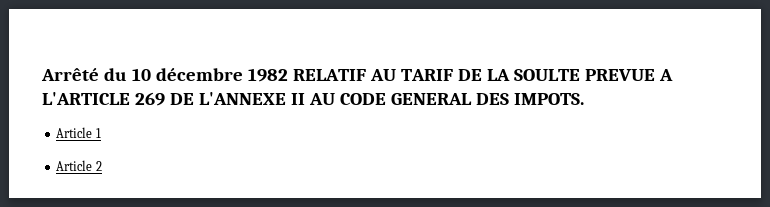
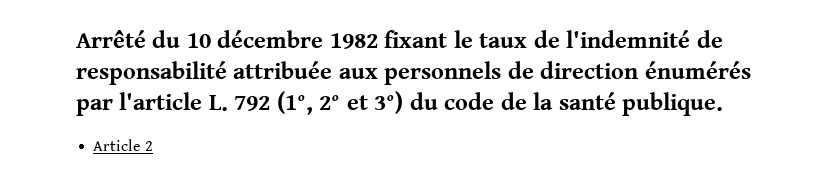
- Arrêté du 10 décembre 1982 RELATIF AU TARIF DE LA SOULTE PREVUE A L'ARTICLE 269 DE L'ANNEXE II AU CODE GENERAL DES IMPOTS.
- Article 1
+ Arrêté du 10 décembre 1982 fixant le taux de l'indemnité de responsabilité attribuée aux personnels de direction énumérés par l'article L. 792 (1°, 2° et 3°) du code de la santé publique.

